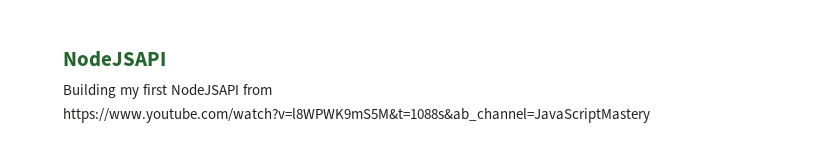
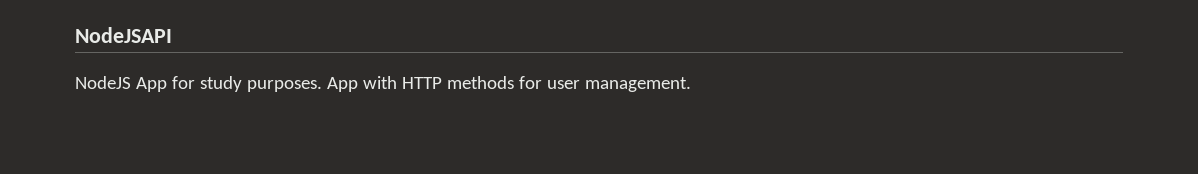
- Building my first NodeJSAPI from https://www.youtube.com/watch?v=l8WPWK9mS5M&t=1088s&ab_channel=JavaScriptMastery
+ NodeJS App for study purposes. App with HTTP methods for user management.

